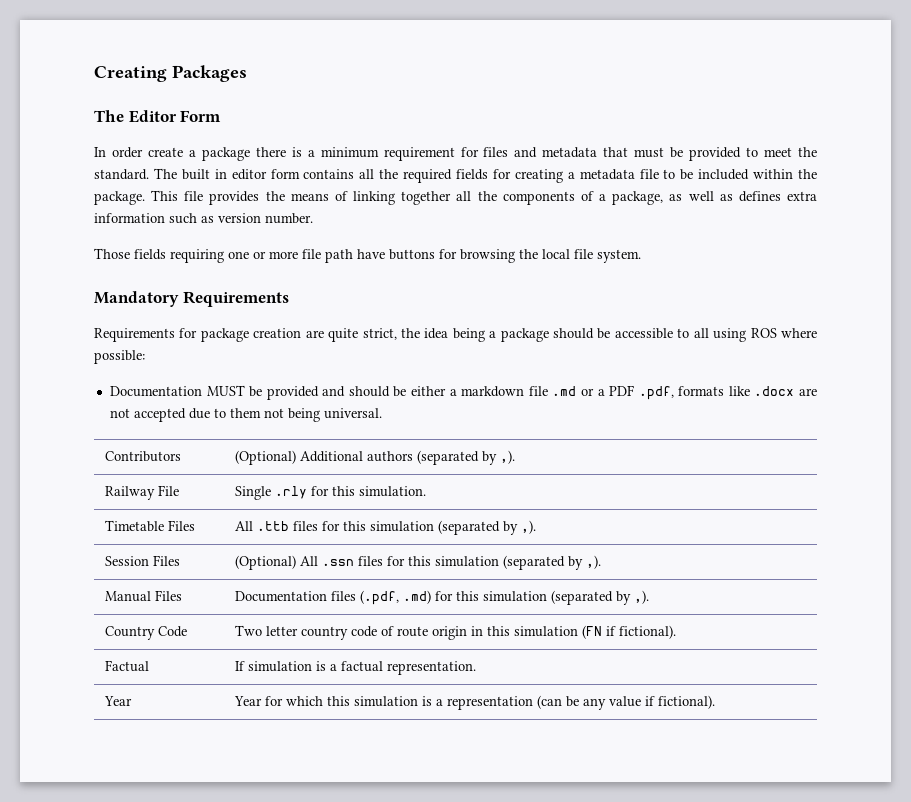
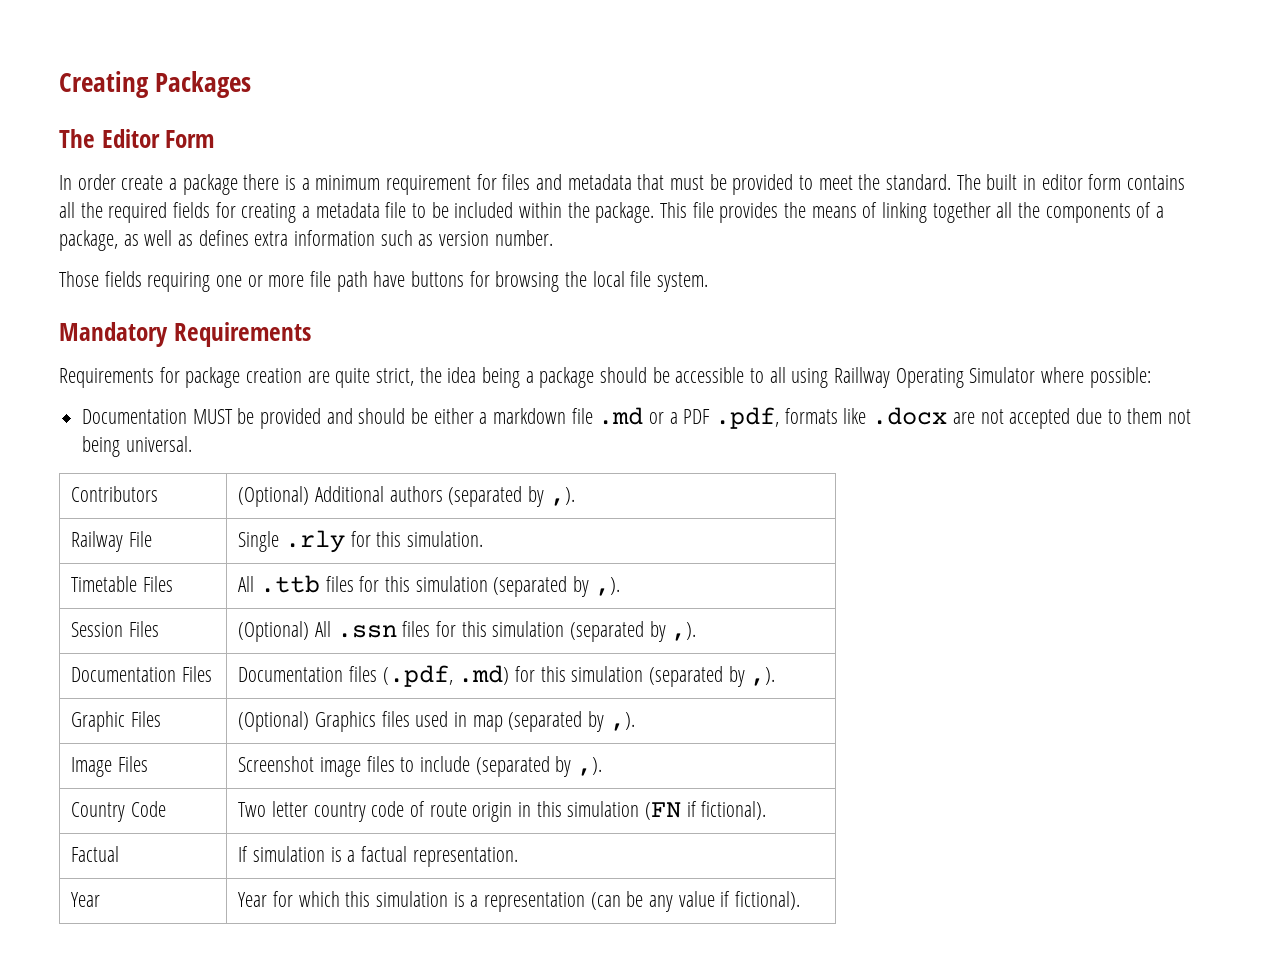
- Requirements for package creation are quite strict, the idea being a package should be accessible to all using ROS where possible:
+ Requirements for package creation are quite strict, the idea being a package should be accessible to all using Raillway Operating Simulator where possible:
- Manual Files | Documentation files (.pdf, .md) for this simulation (separated by ,).
+ Documentation Files | Documentation files (.pdf, .md) for this simulation (separated by ,).
+ Graphic Files | (Optional) Graphics files used in map (separated by ,).
+ Image Files | Screenshot image files to include (separated by ,).

